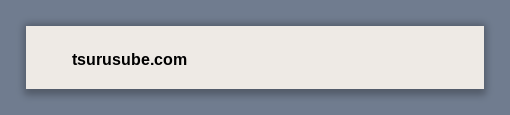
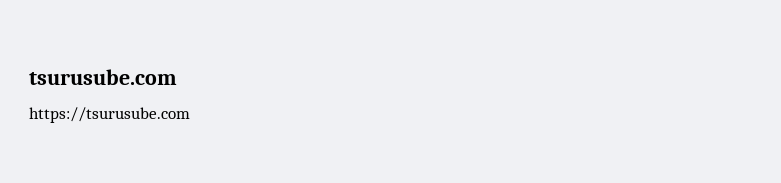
+ https://tsurusube.com

